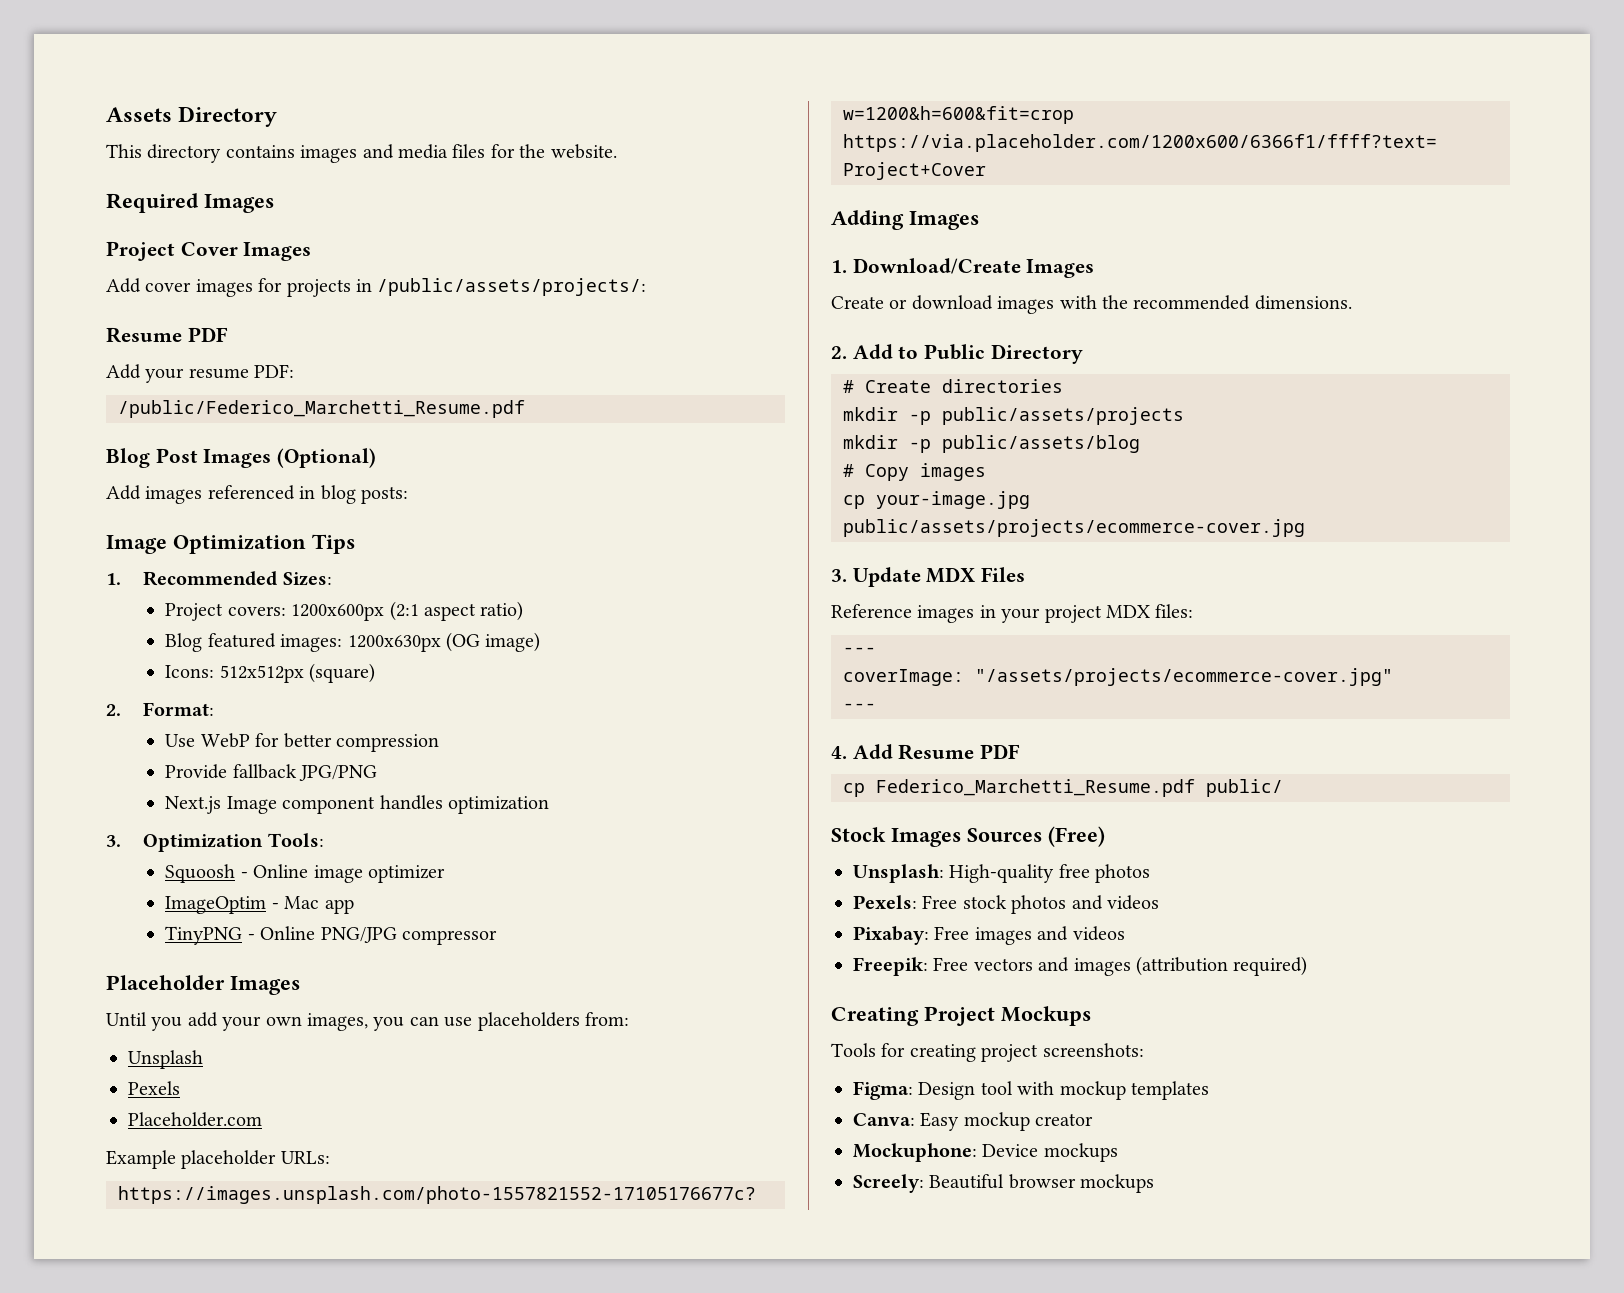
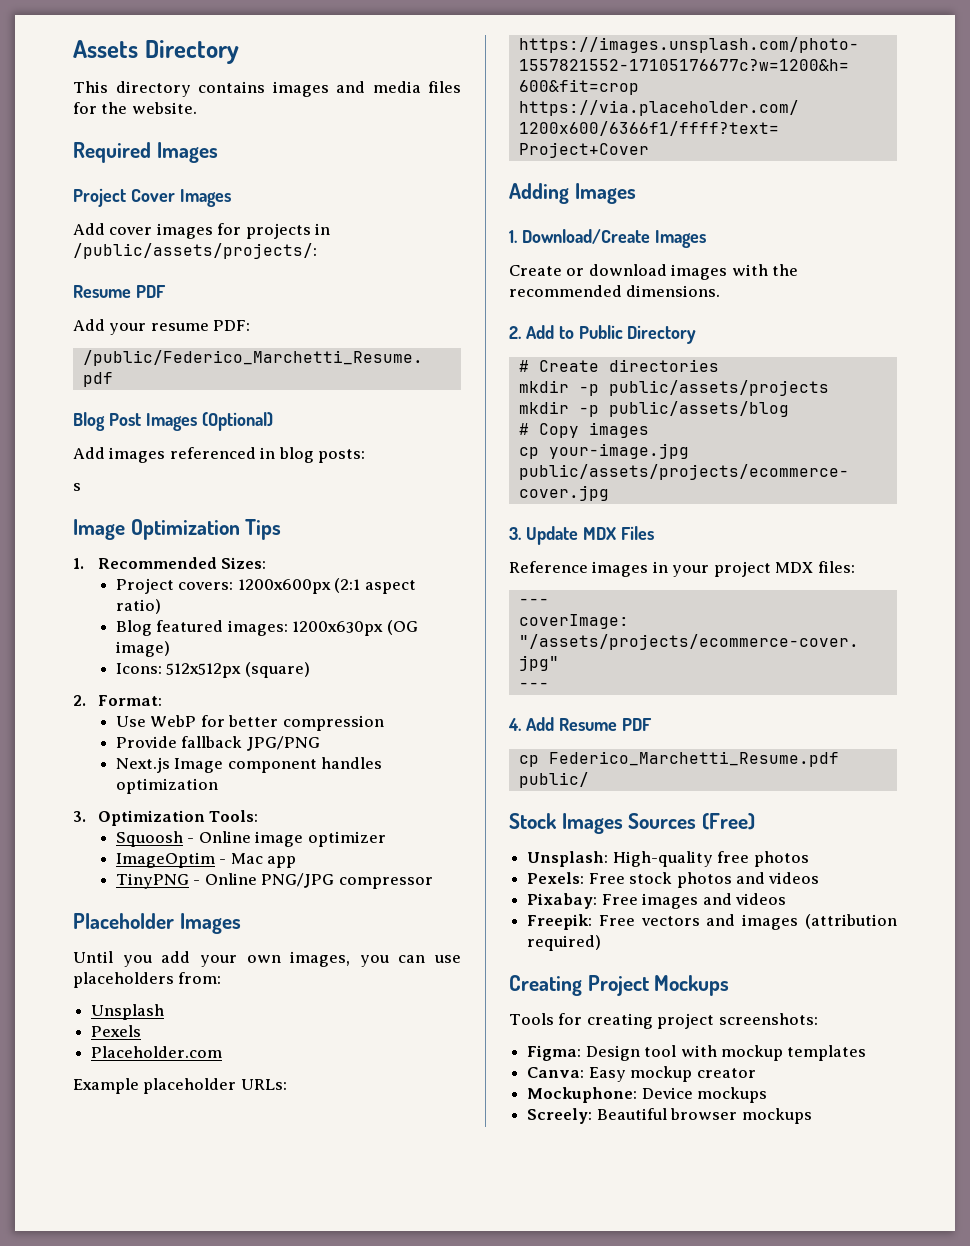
+ s

